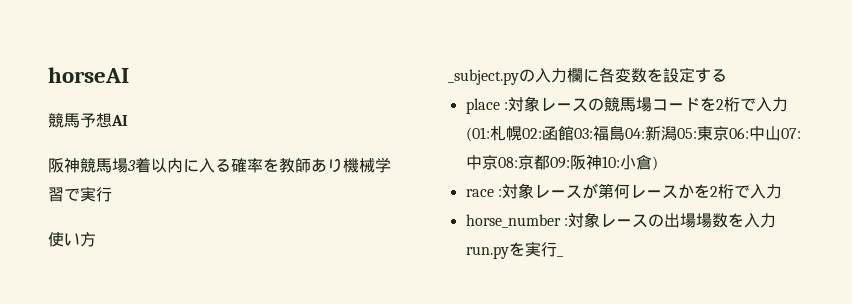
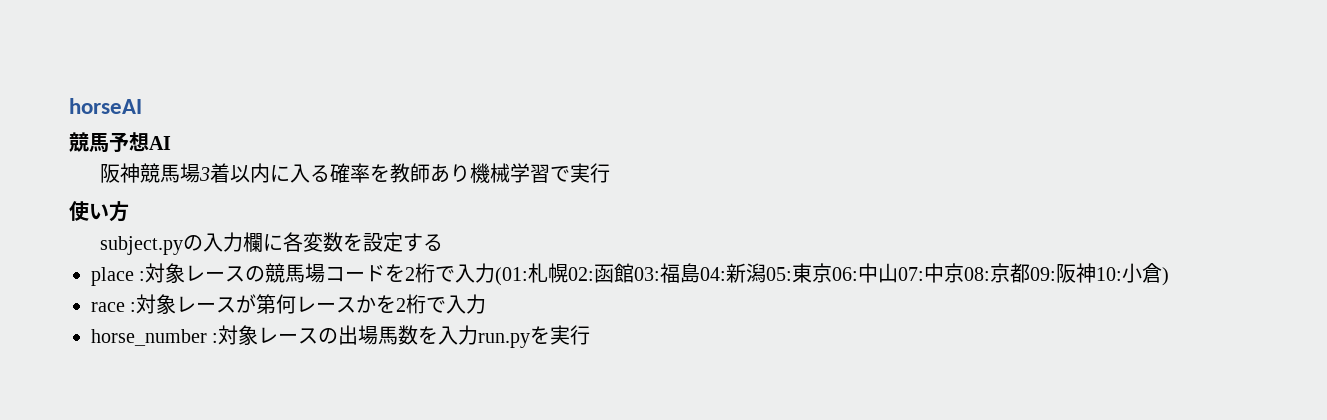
- _subject.pyの入力欄に各変数を設定する
+ subject.pyの入力欄に各変数を設定する
- horse_number :対象レースの出場場数を入力run.pyを実行_
+ horse_number :対象レースの出場馬数を入力run.pyを実行

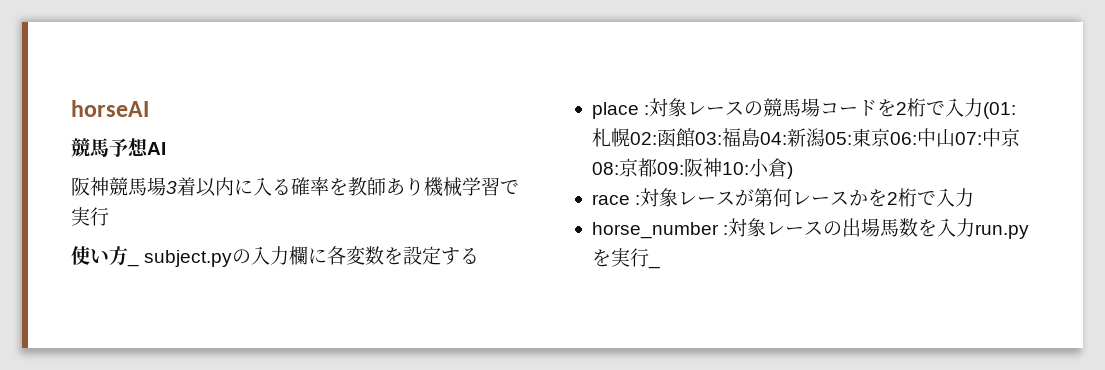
- 使い方
- subject.pyの入力欄に各変数を設定する
+ 使い方_ subject.pyの入力欄に各変数を設定する
- horse_number :対象レースの出場馬数を入力run.pyを実行
+ horse_number :対象レースの出場馬数を入力run.pyを実行_

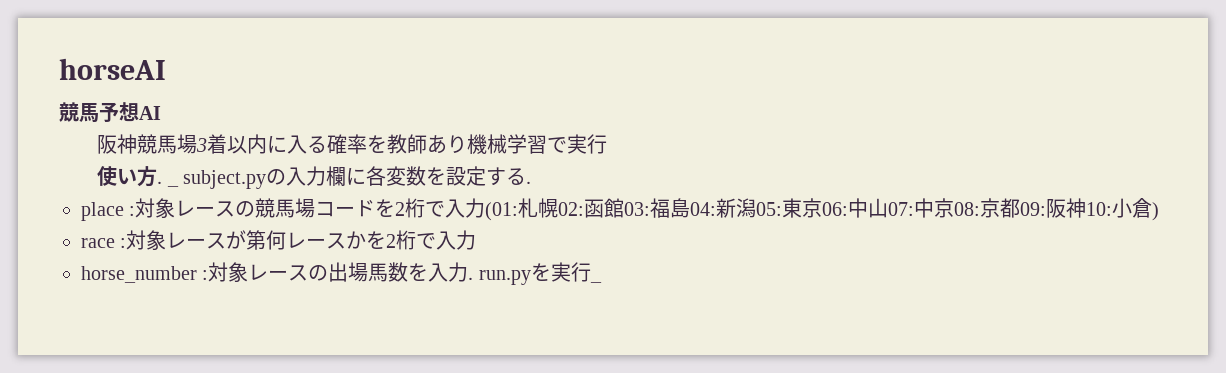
- 使い方_ subject.pyの入力欄に各変数を設定する
+ 使い方. _ subject.pyの入力欄に各変数を設定する.
- horse_number :対象レースの出場馬数を入力run.pyを実行_
+ horse_number :対象レースの出場馬数を入力. run.pyを実行_

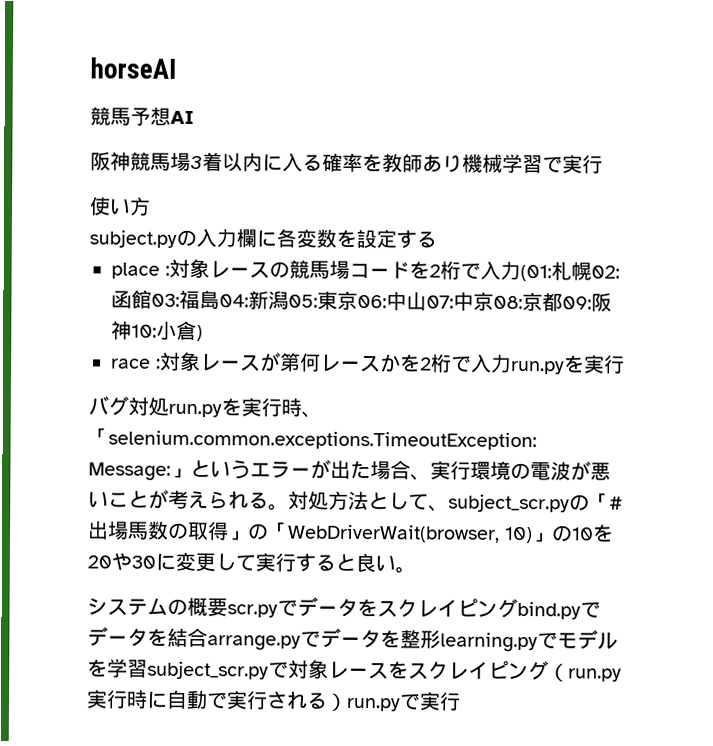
- 使い方. _ subject.pyの入力欄に各変数を設定する.
+ 使い方
+ subject.pyの入力欄に各変数を設定する
- race :対象レースが第何レースかを2桁で入力
- horse_number :対象レースの出場馬数を入力. run.pyを実行_
+ race :対象レースが第何レースかを2桁で入力run.pyを実行
+ バグ対処run.pyを実行時、「selenium.common.exceptions.TimeoutException: Message:」というエラーが出た場合、実行環境の電波が悪いことが考えられる。対処方法として、subject_scr.pyの「#出場馬数の取得」の「WebDriverWait(browser, 10)」の10を20や30に変更して実行すると良い。
+ システムの概要scr.pyでデータをスクレイピングbind.pyでデータを結合arrange.pyでデータを整形learning.pyでモデルを学習subject_scr.pyで対象レースをスクレイピング（run.py実行時に自動で実行される）run.pyで実行

